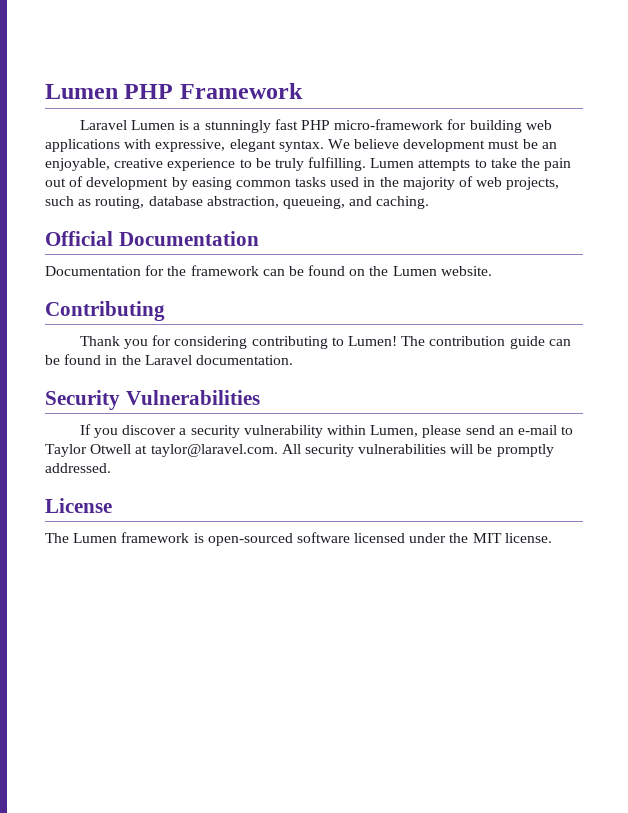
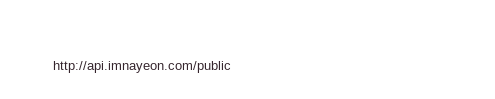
- Lumen PHP Framework
- Laravel Lumen is a stunningly fast PHP micro-framework for building web applications with expressive, elegant syntax. We believe development must be an enjoyable, creative experience to be truly fulfilling. Lumen attempts to take the pain out of development by easing common tasks used in the majority of web projects, such as routing, database abstraction, queueing, and caching.
- Official Documentation
- Documentation for the framework can be found on the Lumen website.
- Contributing
- Thank you for considering contributing to Lumen! The contribution guide can be found in the Laravel documentation.
- Security Vulnerabilities
- If you discover a security vulnerability within Lumen, please send an e-mail to Taylor Otwell at taylor@laravel.com. All security vulnerabilities will be promptly addressed.
- License
- The Lumen framework is open-sourced software licensed under the MIT license.
+ http://api.imnayeon.com/public

